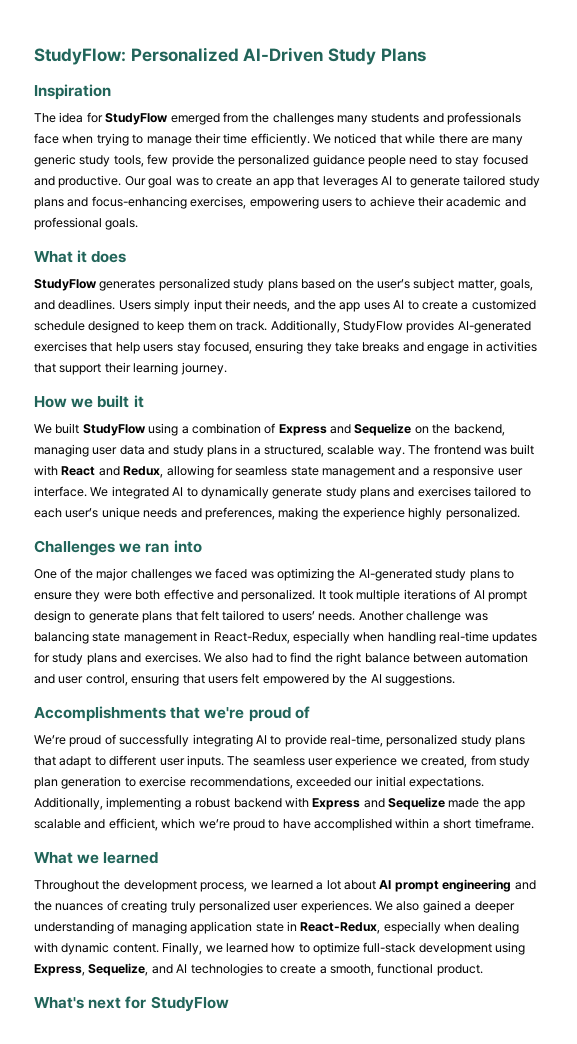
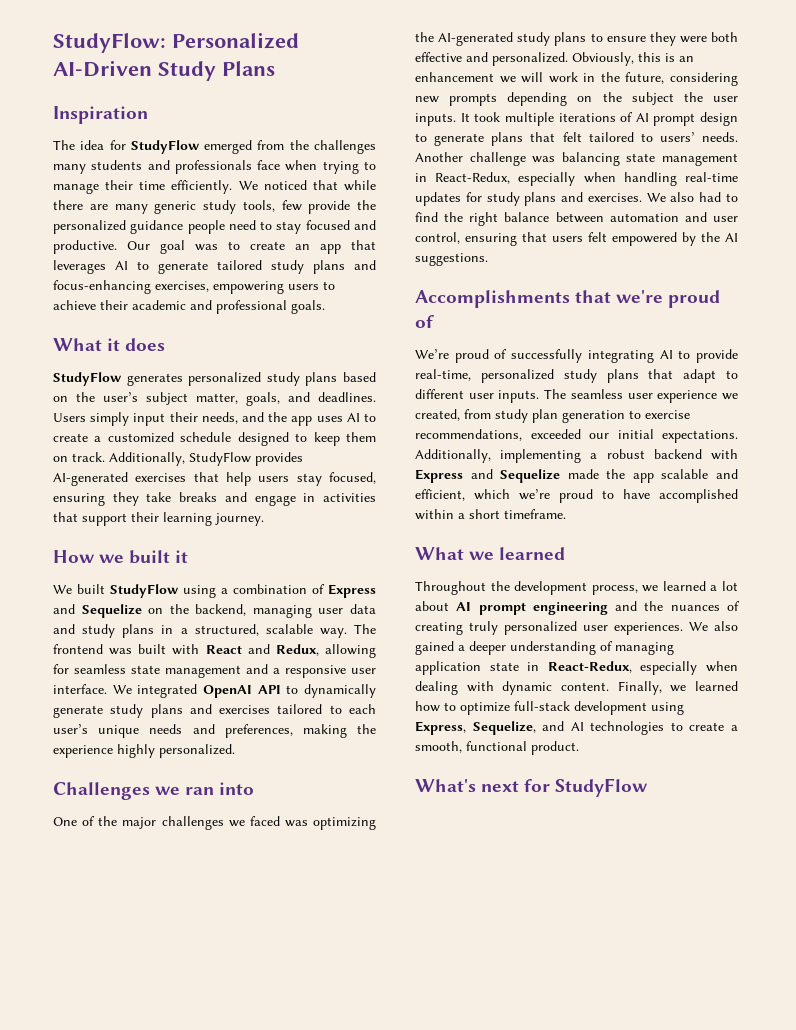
- We integrated AI to dynamically generate study plans and exercises tailored to each user’s unique needs and preferences, making the experience highly personalized.
+ We integrated OpenAI API to dynamically generate study plans and exercises tailored to each user’s unique needs and preferences, making the experience highly personalized.
+ Obviously, this is an enhancement we will work in the future, considering new prompts depending on the subject the user inputs.

